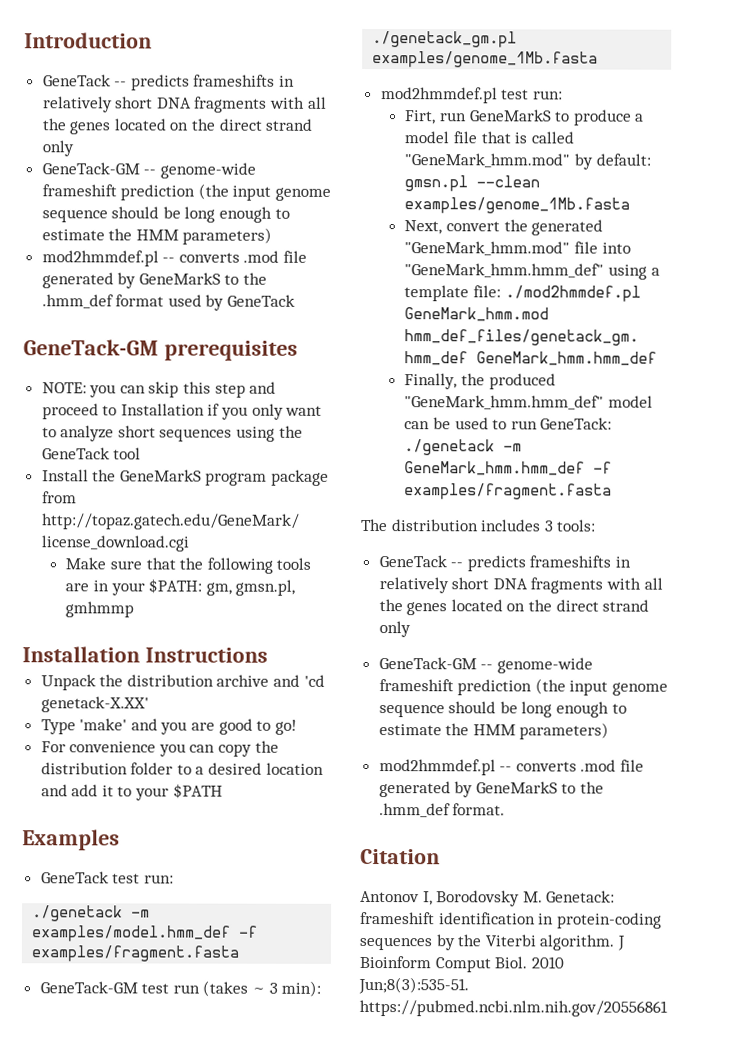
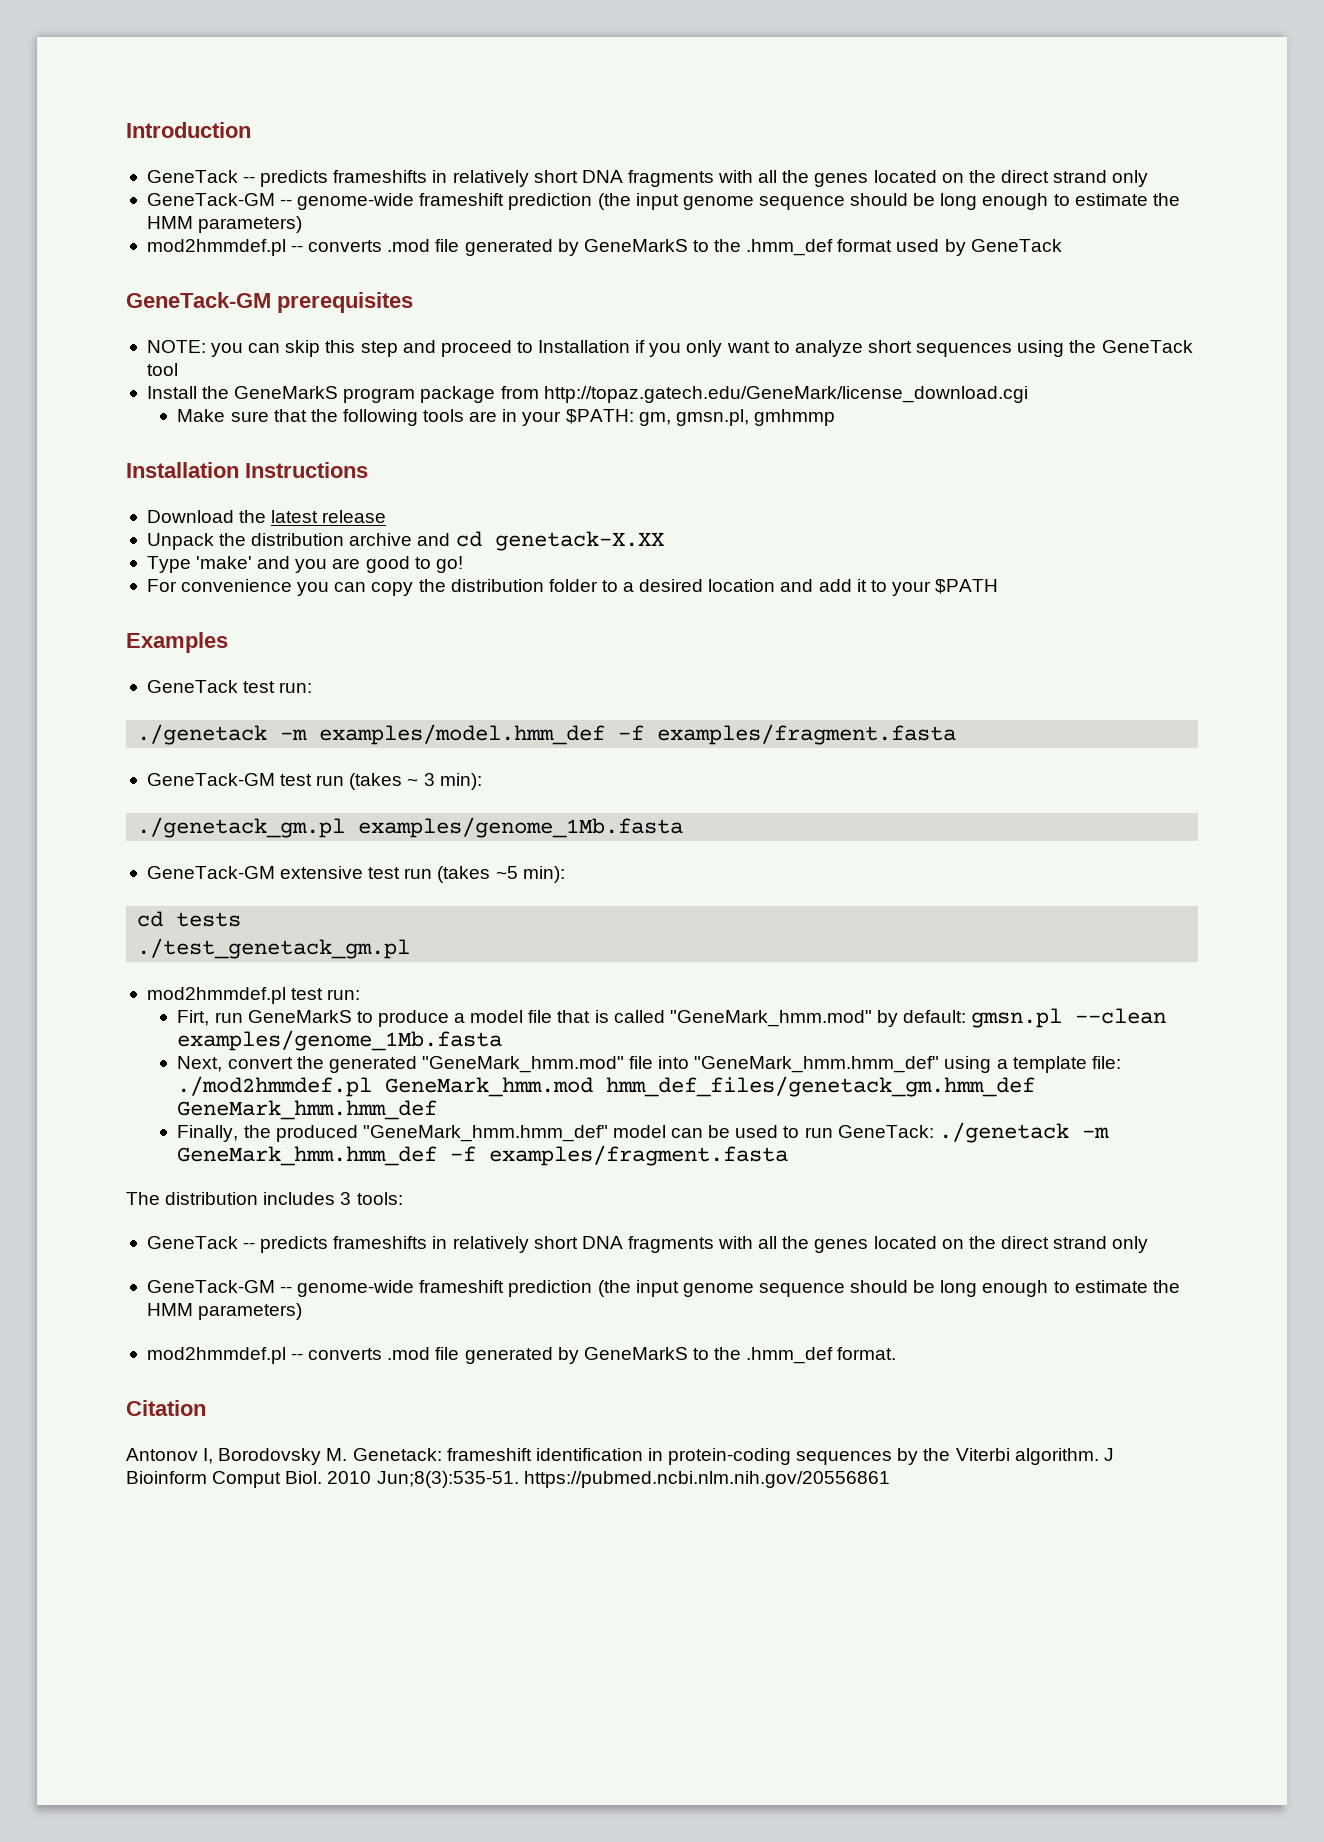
+ Download the latest release
- Unpack the distribution archive and 'cd genetack-X.XX'
+ Unpack the distribution archive and cd genetack-X.XX
+ GeneTack-GM extensive test run (takes ~5 min):
+ cd tests
+ ./test_genetack_gm.pl

